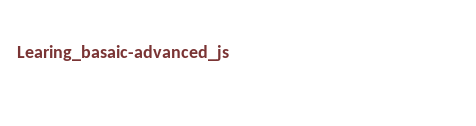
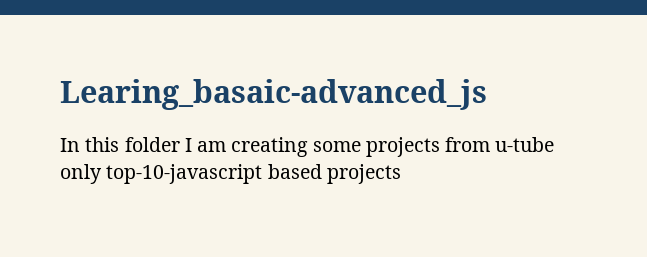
+ In this folder I am creating some projects from u-tube only top-10-javascript based projects

